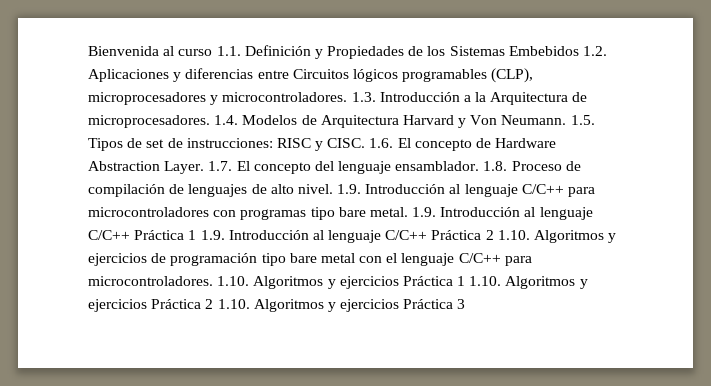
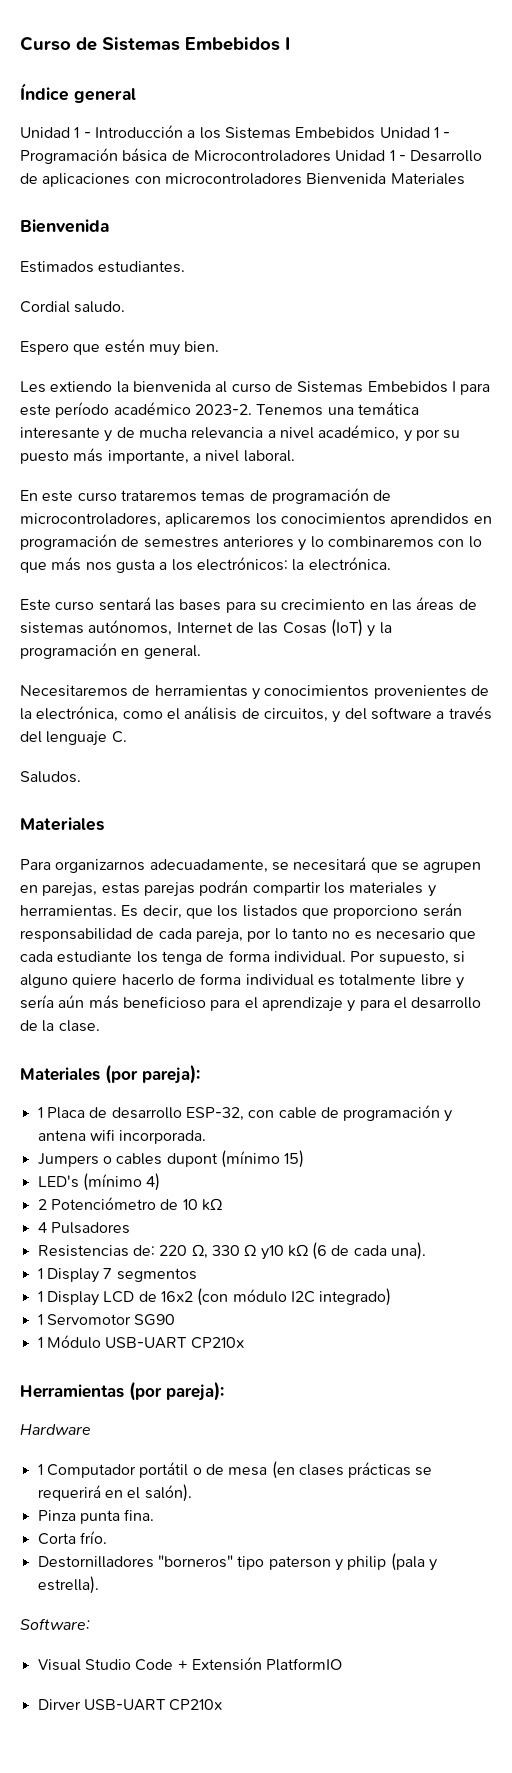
- Bienvenida al curso 1.1. Definición y Propiedades de los Sistemas Embebidos 1.2. Aplicaciones y diferencias entre Circuitos lógicos programables (CLP), microprocesadores y microcontroladores. 1.3. Introducción a la Arquitectura de microprocesadores. 1.4. Modelos de Arquitectura Harvard y Von Neumann. 1.5. Tipos de set de instrucciones: RISC y CISC. 1.6. El concepto de Hardware Abstraction Layer. 1.7. El concepto del lenguaje ensamblador. 1.8. Proceso de compilación de lenguajes de alto nivel. 1.9. Introducción al lenguaje C/C++ para microcontroladores con programas tipo bare metal. 1.9. Introducción al lenguaje C/C++ Práctica 1 1.9. Introducción al lenguaje C/C++ Práctica 2 1.10. Algoritmos y ejercicios de programación tipo bare metal con el lenguaje C/C++ para microcontroladores. 1.10. Algoritmos y ejercicios Práctica 1 1.10. Algoritmos y ejercicios Práctica 2 1.10. Algoritmos y ejercicios Práctica 3
+ Curso de Sistemas Embebidos I
+ Índice general
+ Unidad 1 - Introducción a los Sistemas Embebidos Unidad 1 - Programación básica de Microcontroladores Unidad 1 - Desarrollo de aplicaciones con microcontroladores Bienvenida Materiales
+ Bienvenida
+ Estimados estudiantes.
+ Cordial saludo.
+ Espero que estén muy bien.
+ Les extiendo la bienvenida al curso de Sistemas Embebidos I para este período académico 2023-2. Tenemos una temática interesante y de mucha relevancia a nivel académico, y por su puesto más importante, a nivel laboral.
+ En este curso trataremos temas de programación de microcontroladores, aplicaremos los conocimientos aprendidos en programación de semestres anteriores y lo combinaremos con lo que más nos gusta a los electrónicos: la electrónica.
+ Este curso sentará las bases para su crecimiento en las áreas de sistemas autónomos, Internet de las Cosas (IoT) y la programación en general.
+ Necesitaremos de herramientas y conocimientos provenientes de la electrónica, como el análisis de circuitos, y del software a través del lenguaje C.
+ Saludos.
+ Materiales
+ Para organizarnos adecuadamente, se necesitará que se agrupen en parejas, estas parejas podrán compartir los materiales y herramientas. Es decir, que los listados que proporciono serán responsabilidad de cada pareja, por lo tanto no es necesario que cada estudiante los tenga de forma individual. Por supuesto, si alguno quiere hacerlo de forma individual es totalmente libre y sería aún más beneficioso para el aprendizaje y para el desarrollo de la clase.
+ Materiales (por pareja):
+ 1 Placa de desarrollo ESP-32, con cable de programación y antena wifi incorporada.
+ Jumpers o cables dupont (mínimo 15)
+ LED's (mínimo 4)
+ 2 Potenciómetro de 10 kΩ
+ 4 Pulsadores
+ Resistencias de: 220 Ω, 330 Ω y10 kΩ (6 de cada una).
+ 1 Display 7 segmentos
+ 1 Display LCD de 16x2 (con módulo I2C integrado)
+ 1 Servomotor SG90
+ 1 Módulo USB-UART CP210x
+ Herramientas (por pareja):
+ Hardware
+ 1 Computador portátil o de mesa (en clases prácticas se requerirá en el salón).
+ Pinza punta fina.
+ Corta frío.
+ Destornilladores "borneros" tipo paterson y philip (pala y estrella).
+ Software:
+ Visual Studio Code + Extensión PlatformIO
+ Dirver USB-UART CP210x

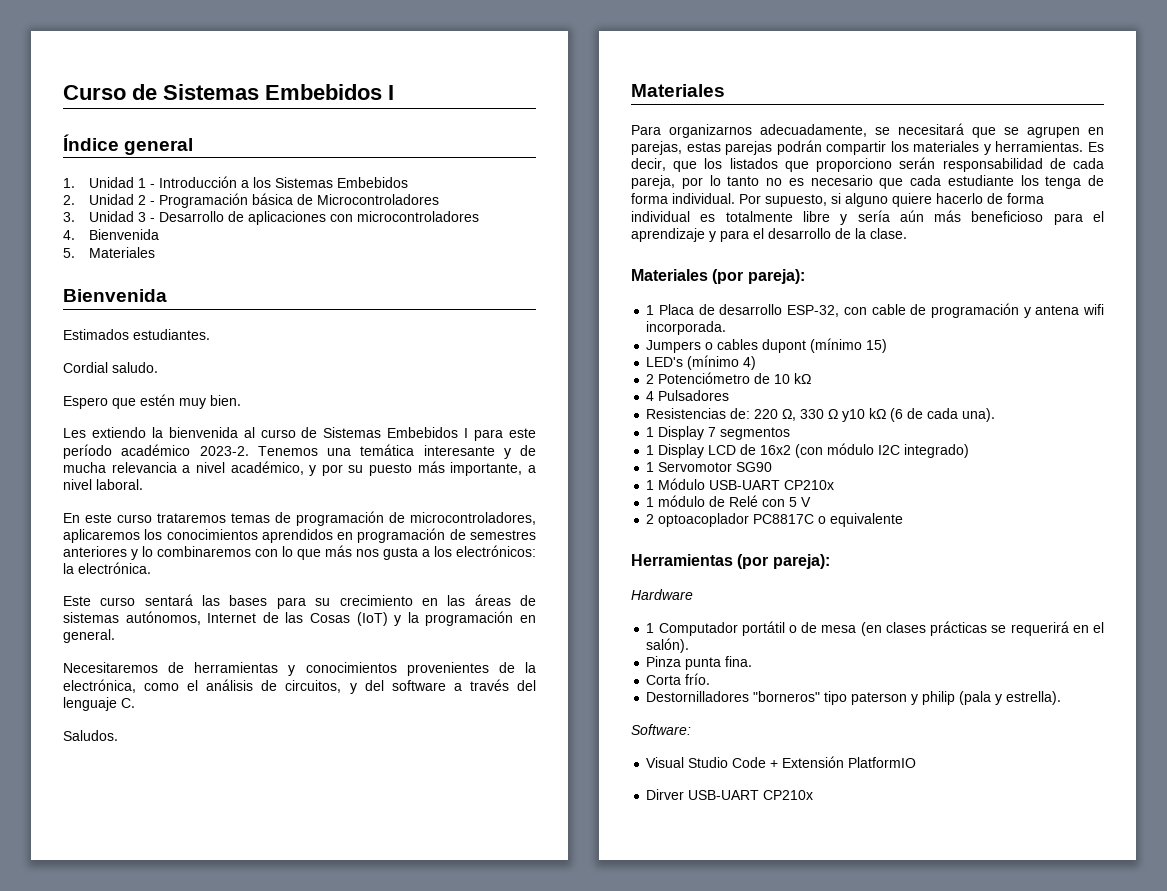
- Unidad 1 - Introducción a los Sistemas Embebidos Unidad 1 - Programación básica de Microcontroladores Unidad 1 - Desarrollo de aplicaciones con microcontroladores Bienvenida Materiales
+ 1. Unidad 1 - Introducción a los Sistemas Embebidos
+ 2. Unidad 2 - Programación básica de Microcontroladores
+ 3. Unidad 3 - Desarrollo de aplicaciones con microcontroladores
+ 4. Bienvenida
+ 5. Materiales
+ 1 módulo de Relé con 5 V
+ 2 optoacoplador PC8817C o equivalente

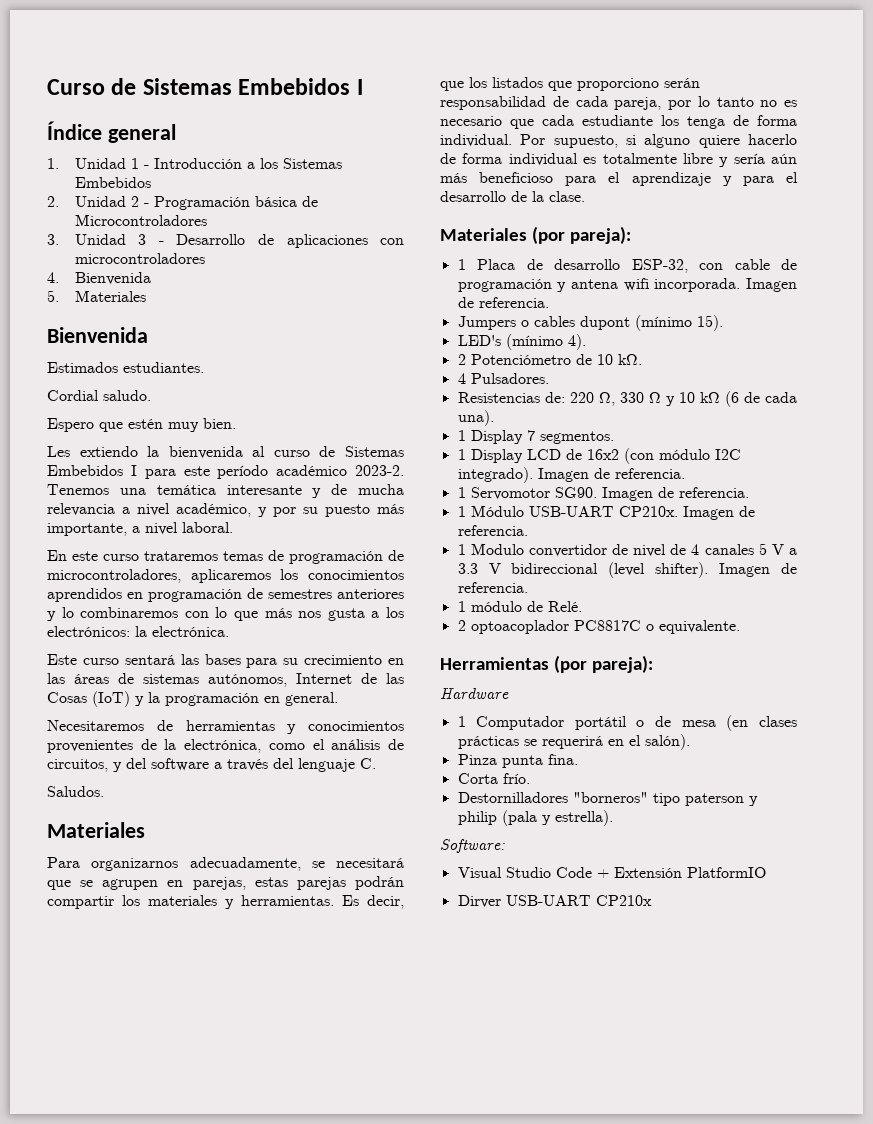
- 1 Placa de desarrollo ESP-32, con cable de programación y antena wifi incorporada.
+ 1 Placa de desarrollo ESP-32, con cable de programación y antena wifi incorporada. Imagen de referencia.
- Jumpers o cables dupont (mínimo 15)
+ Jumpers o cables dupont (mínimo 15).
- LED's (mínimo 4)
+ LED's (mínimo 4).
- 2 Potenciómetro de 10 kΩ
- 4 Pulsadores
+ 2 Potenciómetro de 10 kΩ.
+ 4 Pulsadores.
- Resistencias de: 220 Ω, 330 Ω y10 kΩ (6 de cada una).
+ Resistencias de: 220 Ω, 330 Ω y 10 kΩ (6 de cada una).
- 1 Display 7 segmentos
+ 1 Display 7 segmentos.
- 1 Display LCD de 16x2 (con módulo I2C integrado)
- 1 Servomotor SG90
- 1 Módulo USB-UART CP210x
+ 1 Display LCD de 16x2 (con módulo I2C integrado). Imagen de referencia.
+ 1 Servomotor SG90. Imagen de referencia.
+ 1 Módulo USB-UART CP210x. Imagen de referencia.
+ 1 Modulo convertidor de nivel de 4 canales 5 V a 3.3 V bidireccional (level shifter). Imagen de referencia.
- 1 módulo de Relé con 5 V
+ 1 módulo de Relé.
- 2 optoacoplador PC8817C o equivalente
+ 2 optoacoplador PC8817C o equivalente.

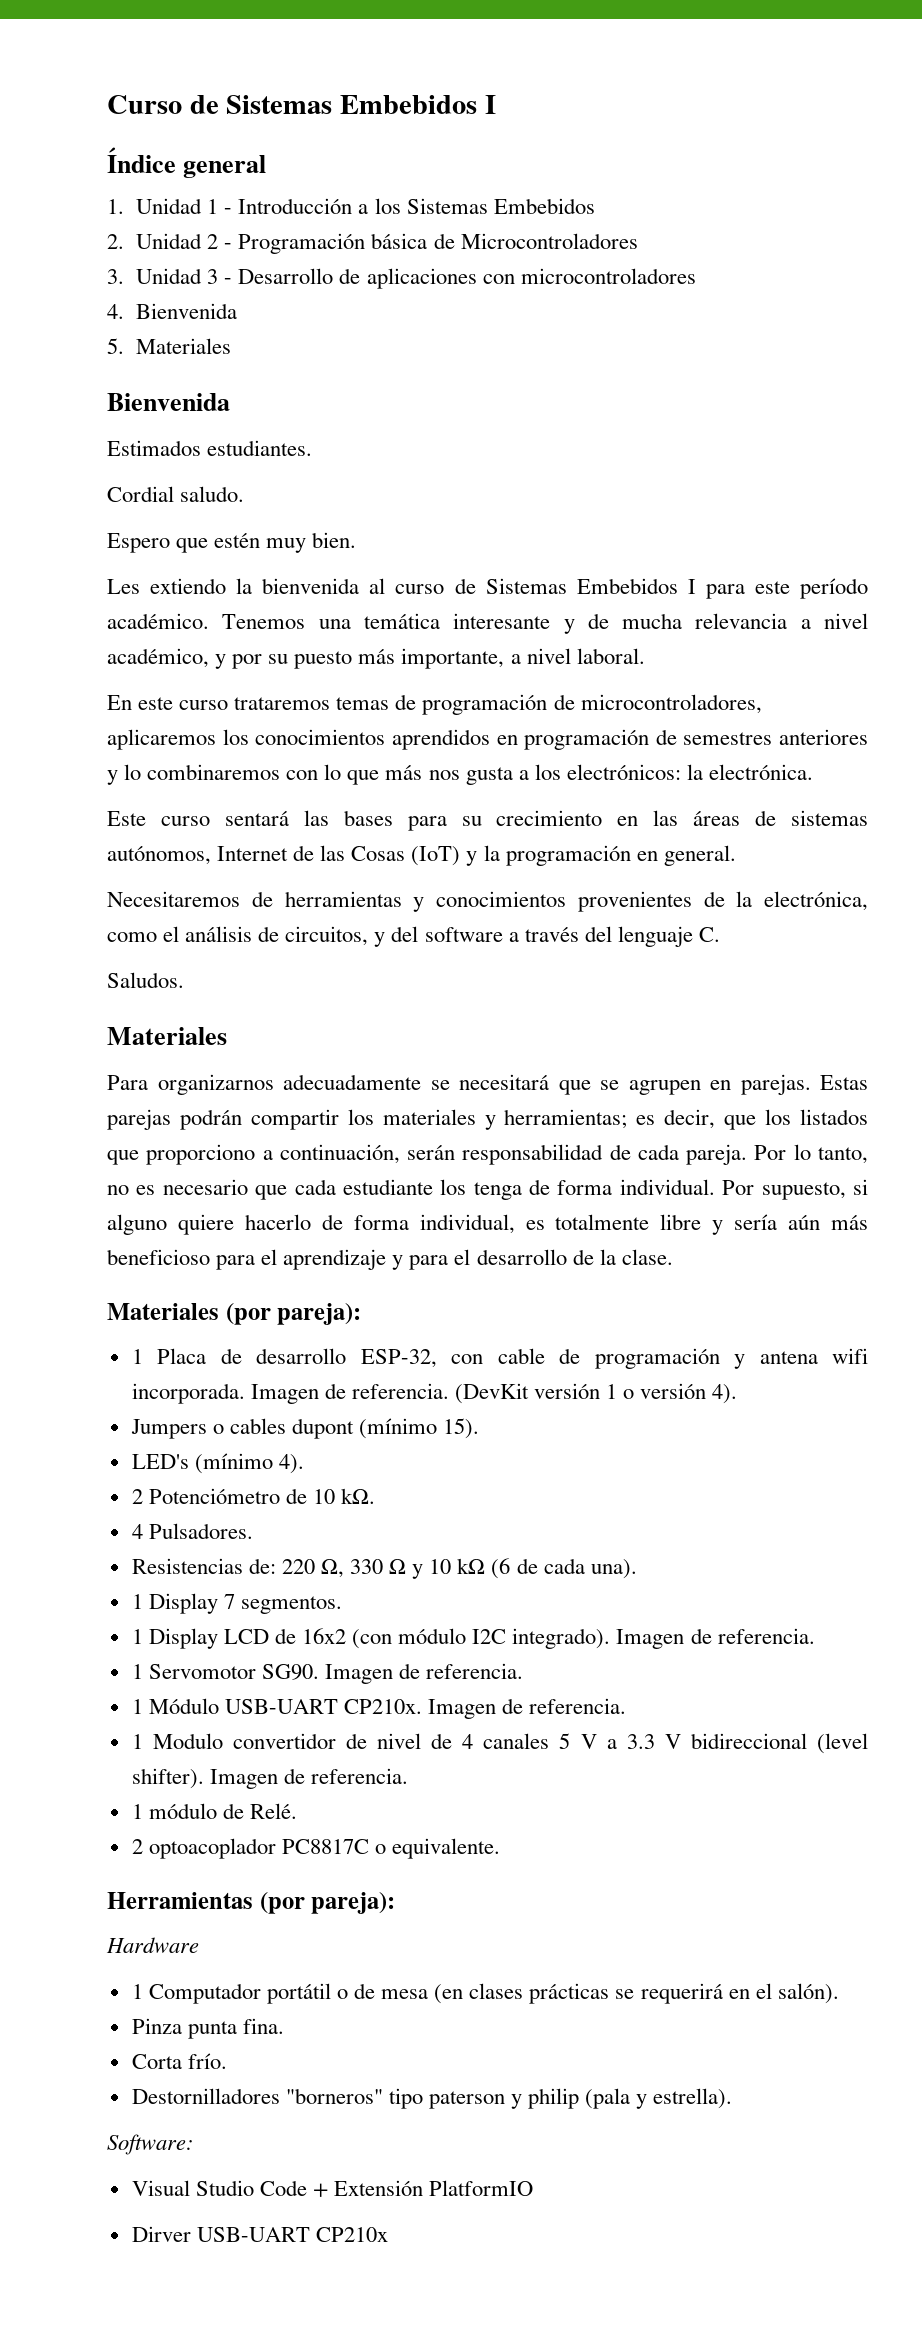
- Les extiendo la bienvenida al curso de Sistemas Embebidos I para este período académico 2023-2.
+ Les extiendo la bienvenida al curso de Sistemas Embebidos I para este período académico.
- Para organizarnos adecuadamente, se necesitará que se agrupen en parejas, estas parejas podrán compartir los materiales y herramientas. Es decir, que los listados que proporciono serán responsabilidad de cada pareja, por lo tanto no es necesario que cada estudiante los tenga de forma individual.
+ Para organizarnos adecuadamente se necesitará que se agrupen en parejas. Estas parejas podrán compartir los materiales y herramientas; es decir, que los listados que proporciono a continuación, serán responsabilidad de cada pareja. Por lo tanto, no es necesario que cada estudiante los tenga de forma individual.
- Por supuesto, si alguno quiere hacerlo de forma individual es totalmente libre y sería aún más beneficioso para el aprendizaje y para el desarrollo de la clase.
+ Por supuesto, si alguno quiere hacerlo de forma individual, es totalmente libre y sería aún más beneficioso para el aprendizaje y para el desarrollo de la clase.
+ (DevKit versión 1 o versión 4).

